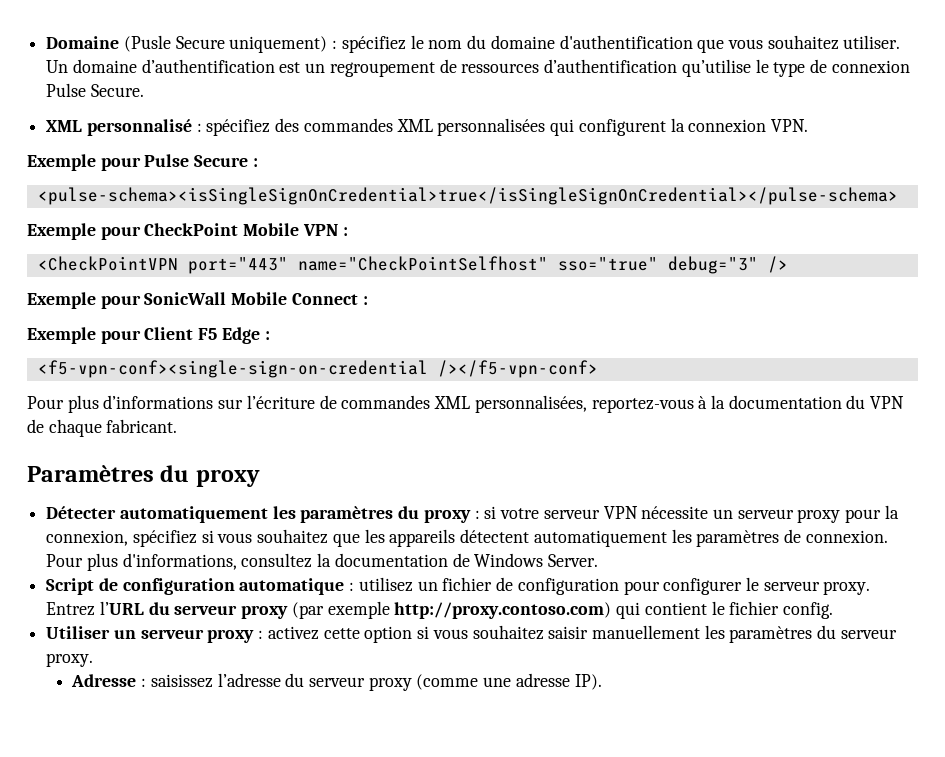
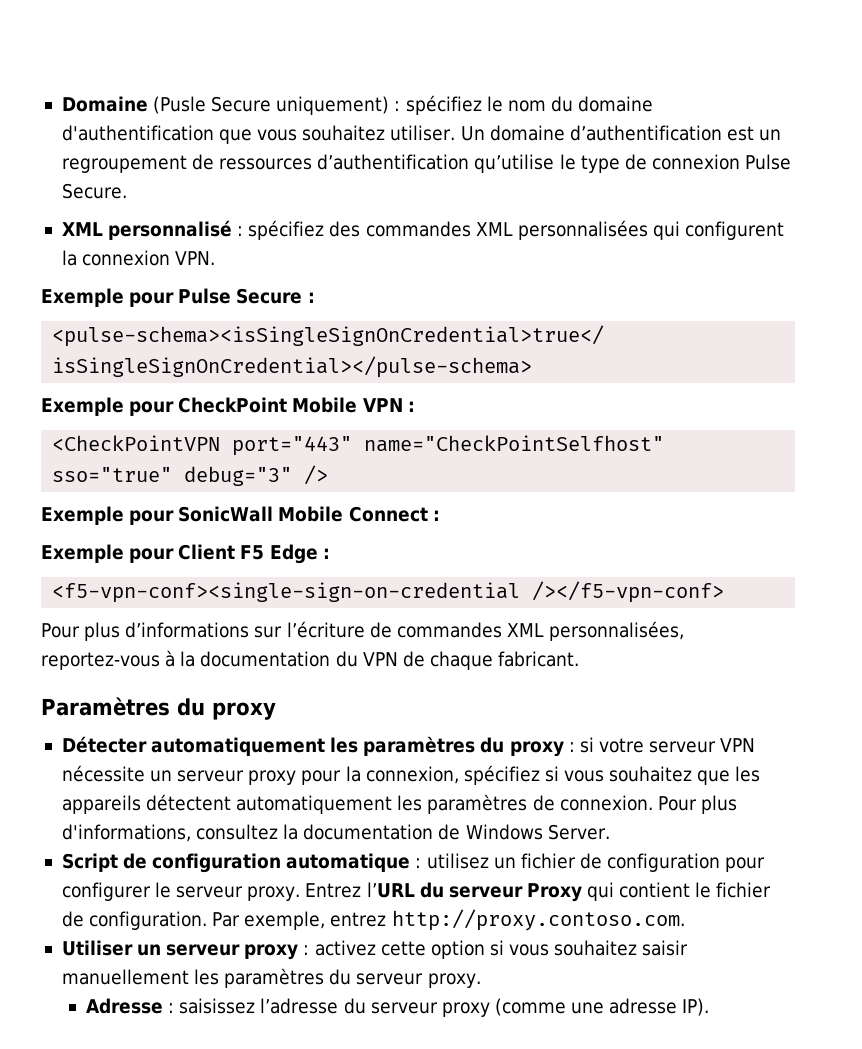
- Entrez l’URL du serveur proxy (par exemple http://proxy.contoso.com) qui contient le fichier config.
+ Entrez l’URL du serveur Proxy qui contient le fichier de configuration. Par exemple, entrez http://proxy.contoso.com.

